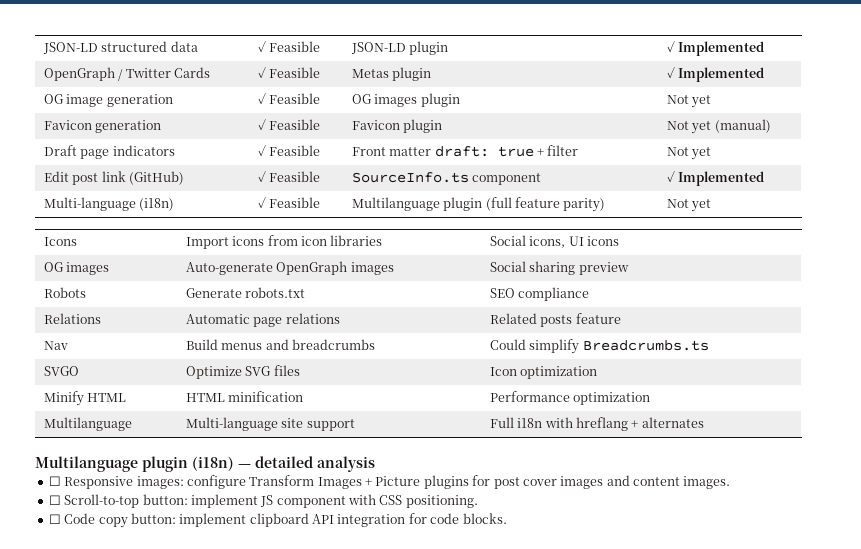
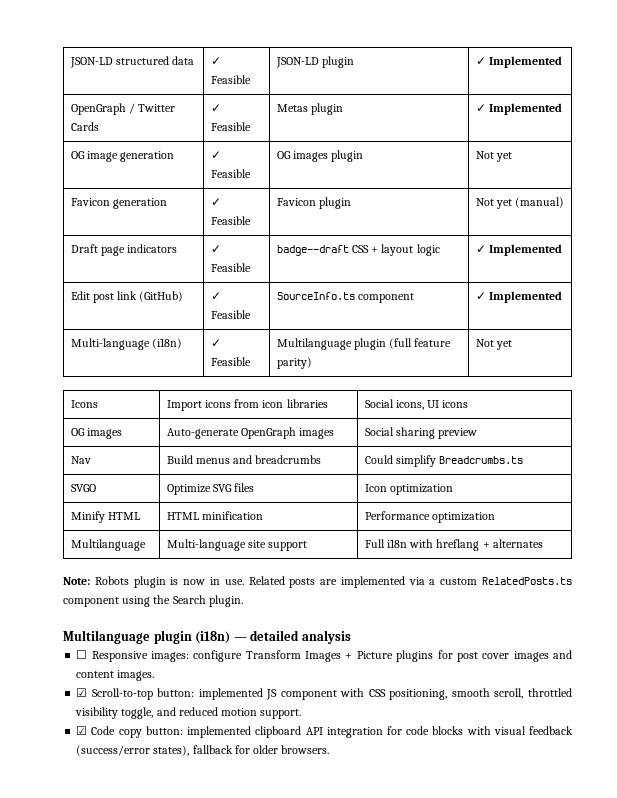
- Draft page indicators | ✓ Feasible | Front matter draft: true + filter | Not yet
+ Draft page indicators | ✓ Feasible | badge--draft CSS + layout logic | ✓ Implemented
- Robots | Generate robots.txt | SEO compliance
- Relations | Automatic page relations | Related posts feature
+ Note: Robots plugin is now in use. Related posts are implemented via a custom RelatedPosts.ts component using the Search plugin.
- ☐ Scroll-to-top button: implement JS component with CSS positioning.
- ☐ Code copy button: implement clipboard API integration for code blocks.
+ ☑ Scroll-to-top button: implemented JS component with CSS positioning, smooth scroll, throttled visibility toggle, and reduced motion support.
+ ☑ Code copy button: implemented clipboard API integration for code blocks with visual feedback (success/error states), fallback for older browsers.

